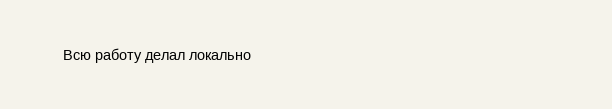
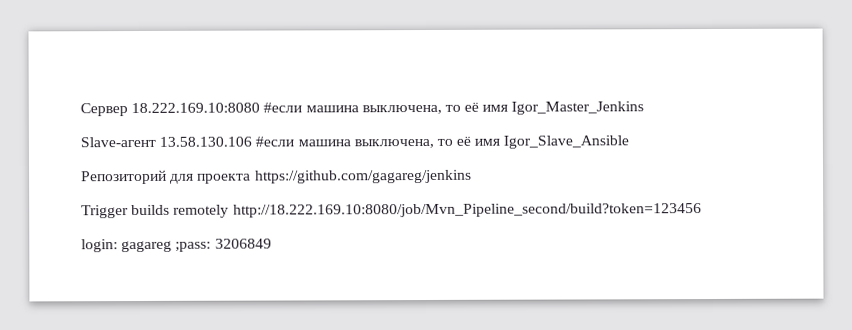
- Всю работу делал локально
+ Сервер 18.222.169.10:8080 #если машина выключена, то её имя Igor_Master_Jenkins
+ Slave-агент 13.58.130.106 #если машина выключена, то её имя Igor_Slave_Ansible
+ Репозиторий для проекта https://github.com/gagareg/jenkins
+ Trigger builds remotely http://18.222.169.10:8080/job/Mvn_Pipeline_second/build?token=123456
+ login: gagareg ;pass: 3206849

